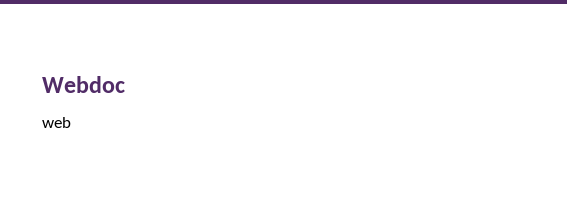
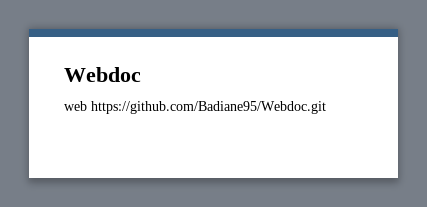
- web
+ web https://github.com/Badiane95/Webdoc.git

